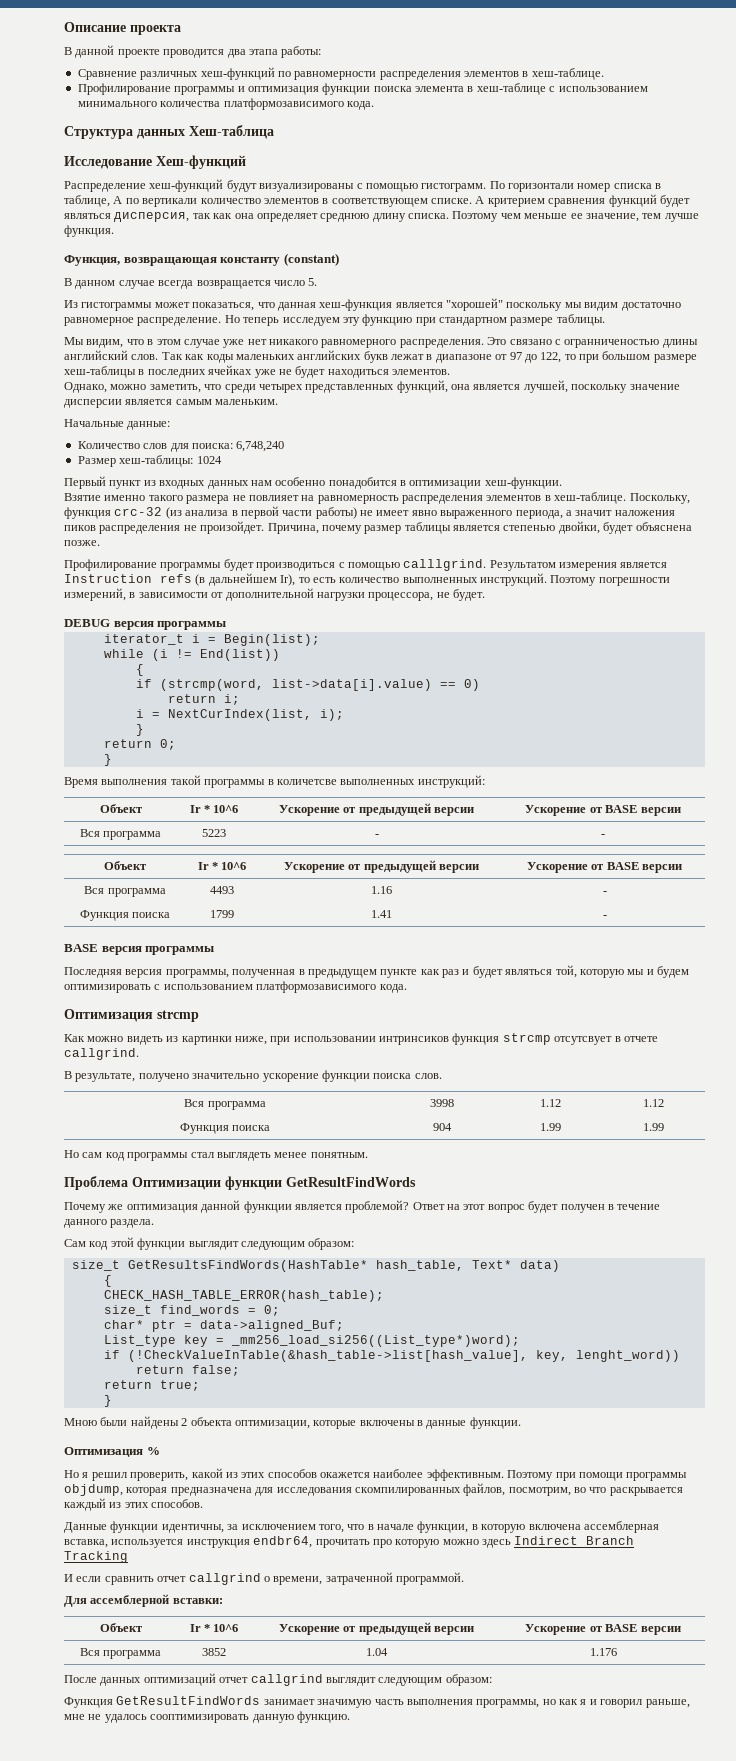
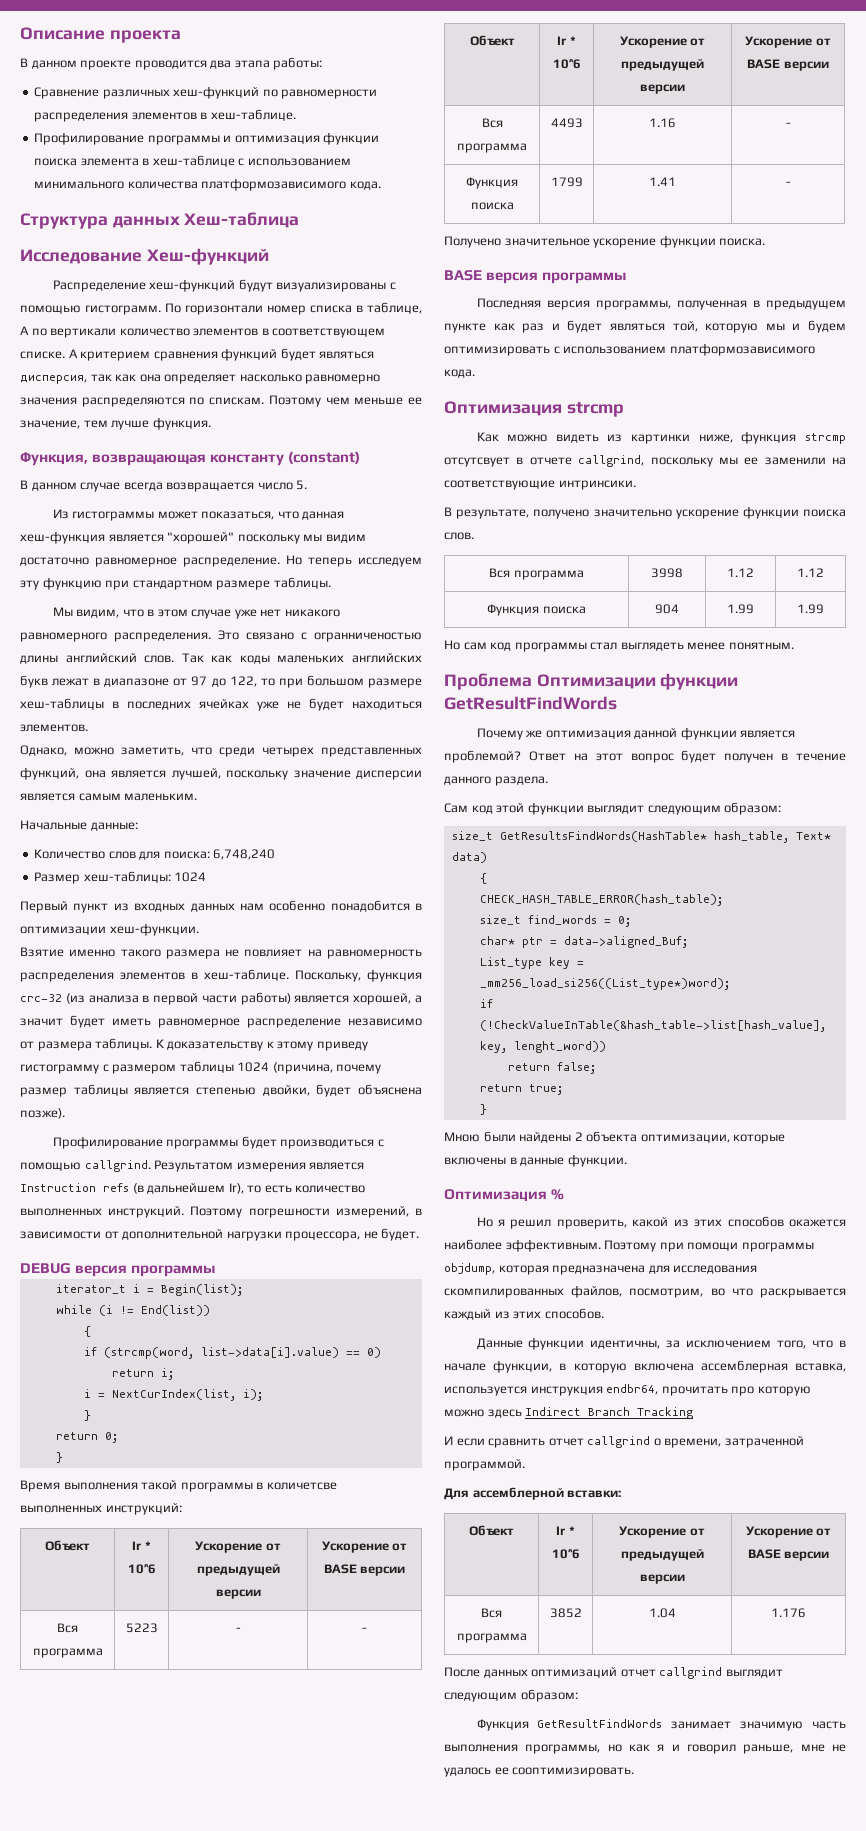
- В данной проекте проводится два этапа работы:
+ В данном проекте проводится два этапа работы:
- А критерием сравнения функций будет являться дисперсия, так как она определяет среднюю длину списка.
+ А критерием сравнения функций будет являться дисперсия, так как она определяет насколько равномерно значения распределяются по спискам.
- Поскольку, функция crc-32 (из анализа в первой части работы) не имеет явно выраженного периода, а значит наложения пиков распределения не произойдет. Причина, почему размер таблицы является степенью двойки, будет объяснена позже.
+ Поскольку, функция crc-32 (из анализа в первой части работы) является хорошей, а значит будет иметь равномерное распределение независимо от размера таблицы. К доказательству к этому приведу гистограмму с размером таблицы 1024 (причина, почему размер таблицы является степенью двойки, будет объяснена позже).
- Профилирование программы будет производиться с помощью calllgrind.
+ Профилирование программы будет производиться с помощью callgrind.
+ Получено значительное ускорение функции поиска.
- Как можно видеть из картинки ниже, при использовании интринсиков функция strcmp отсутсвует в отчете callgrind.
+ Как можно видеть из картинки ниже, функция strcmp отсутсвует в отчете callgrind, поскольку мы ее заменили на соответствующие интринсики.
- Функция GetResultFindWords занимает значимую часть выполнения программы, но как я и говорил раньше, мне не удалось сооптимизировать данную функцию.
+ Функция GetResultFindWords занимает значимую часть выполнения программы, но как я и говорил раньше, мне не удалось ее сооптимизировать.

